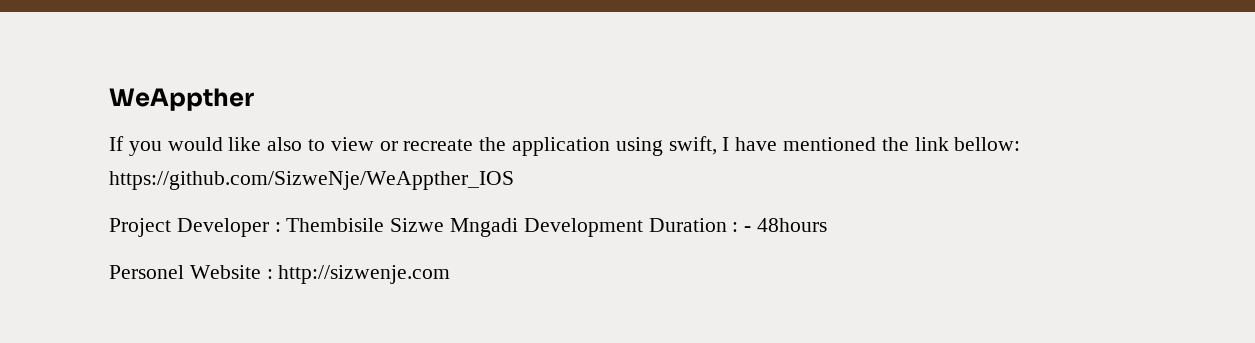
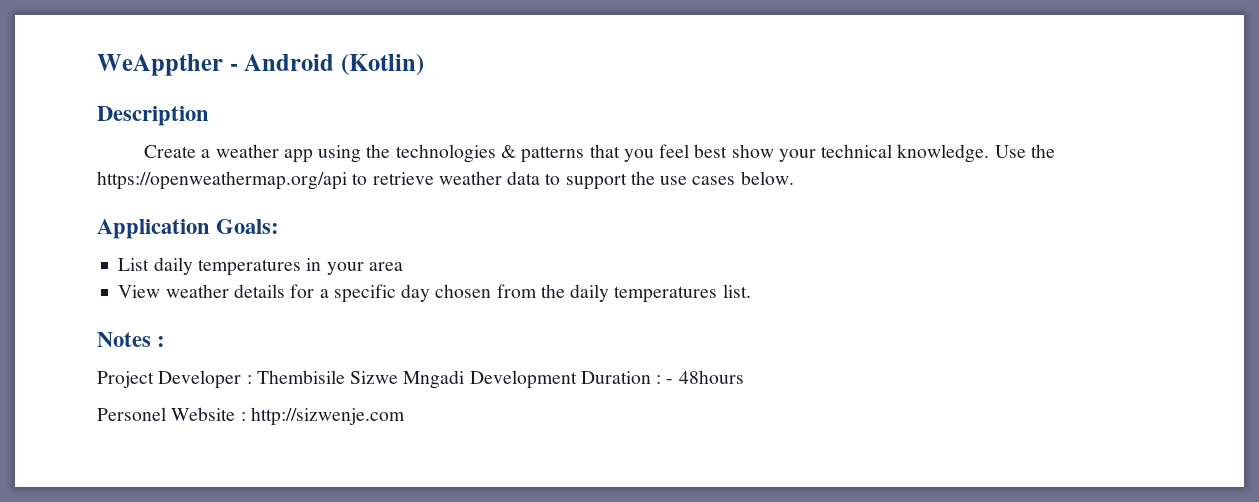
- WeAppther
- If you would like also to view or recreate the application using swift, I have mentioned the link bellow: https://github.com/SizweNje/WeAppther_IOS
+ WeAppther - Android (Kotlin)
+ Description
+ Create a weather app using the technologies & patterns that you feel best show your technical knowledge. Use the https://openweathermap.org/api to retrieve weather data to support the use cases below.
+ Application Goals:
+ List daily temperatures in your area
+ View weather details for a specific day chosen from the daily temperatures list.
+ Notes :

